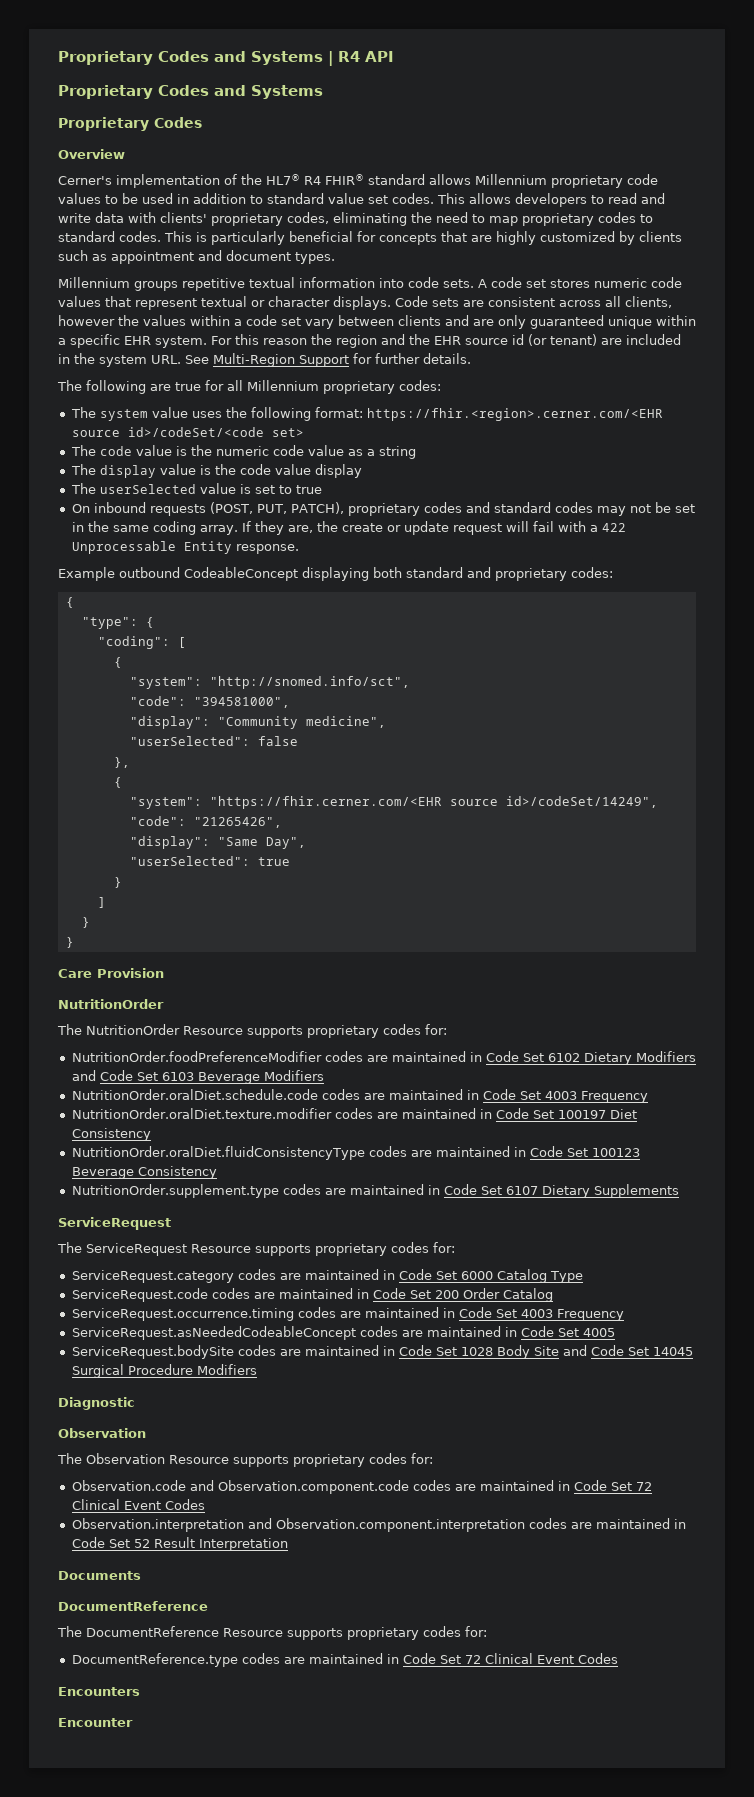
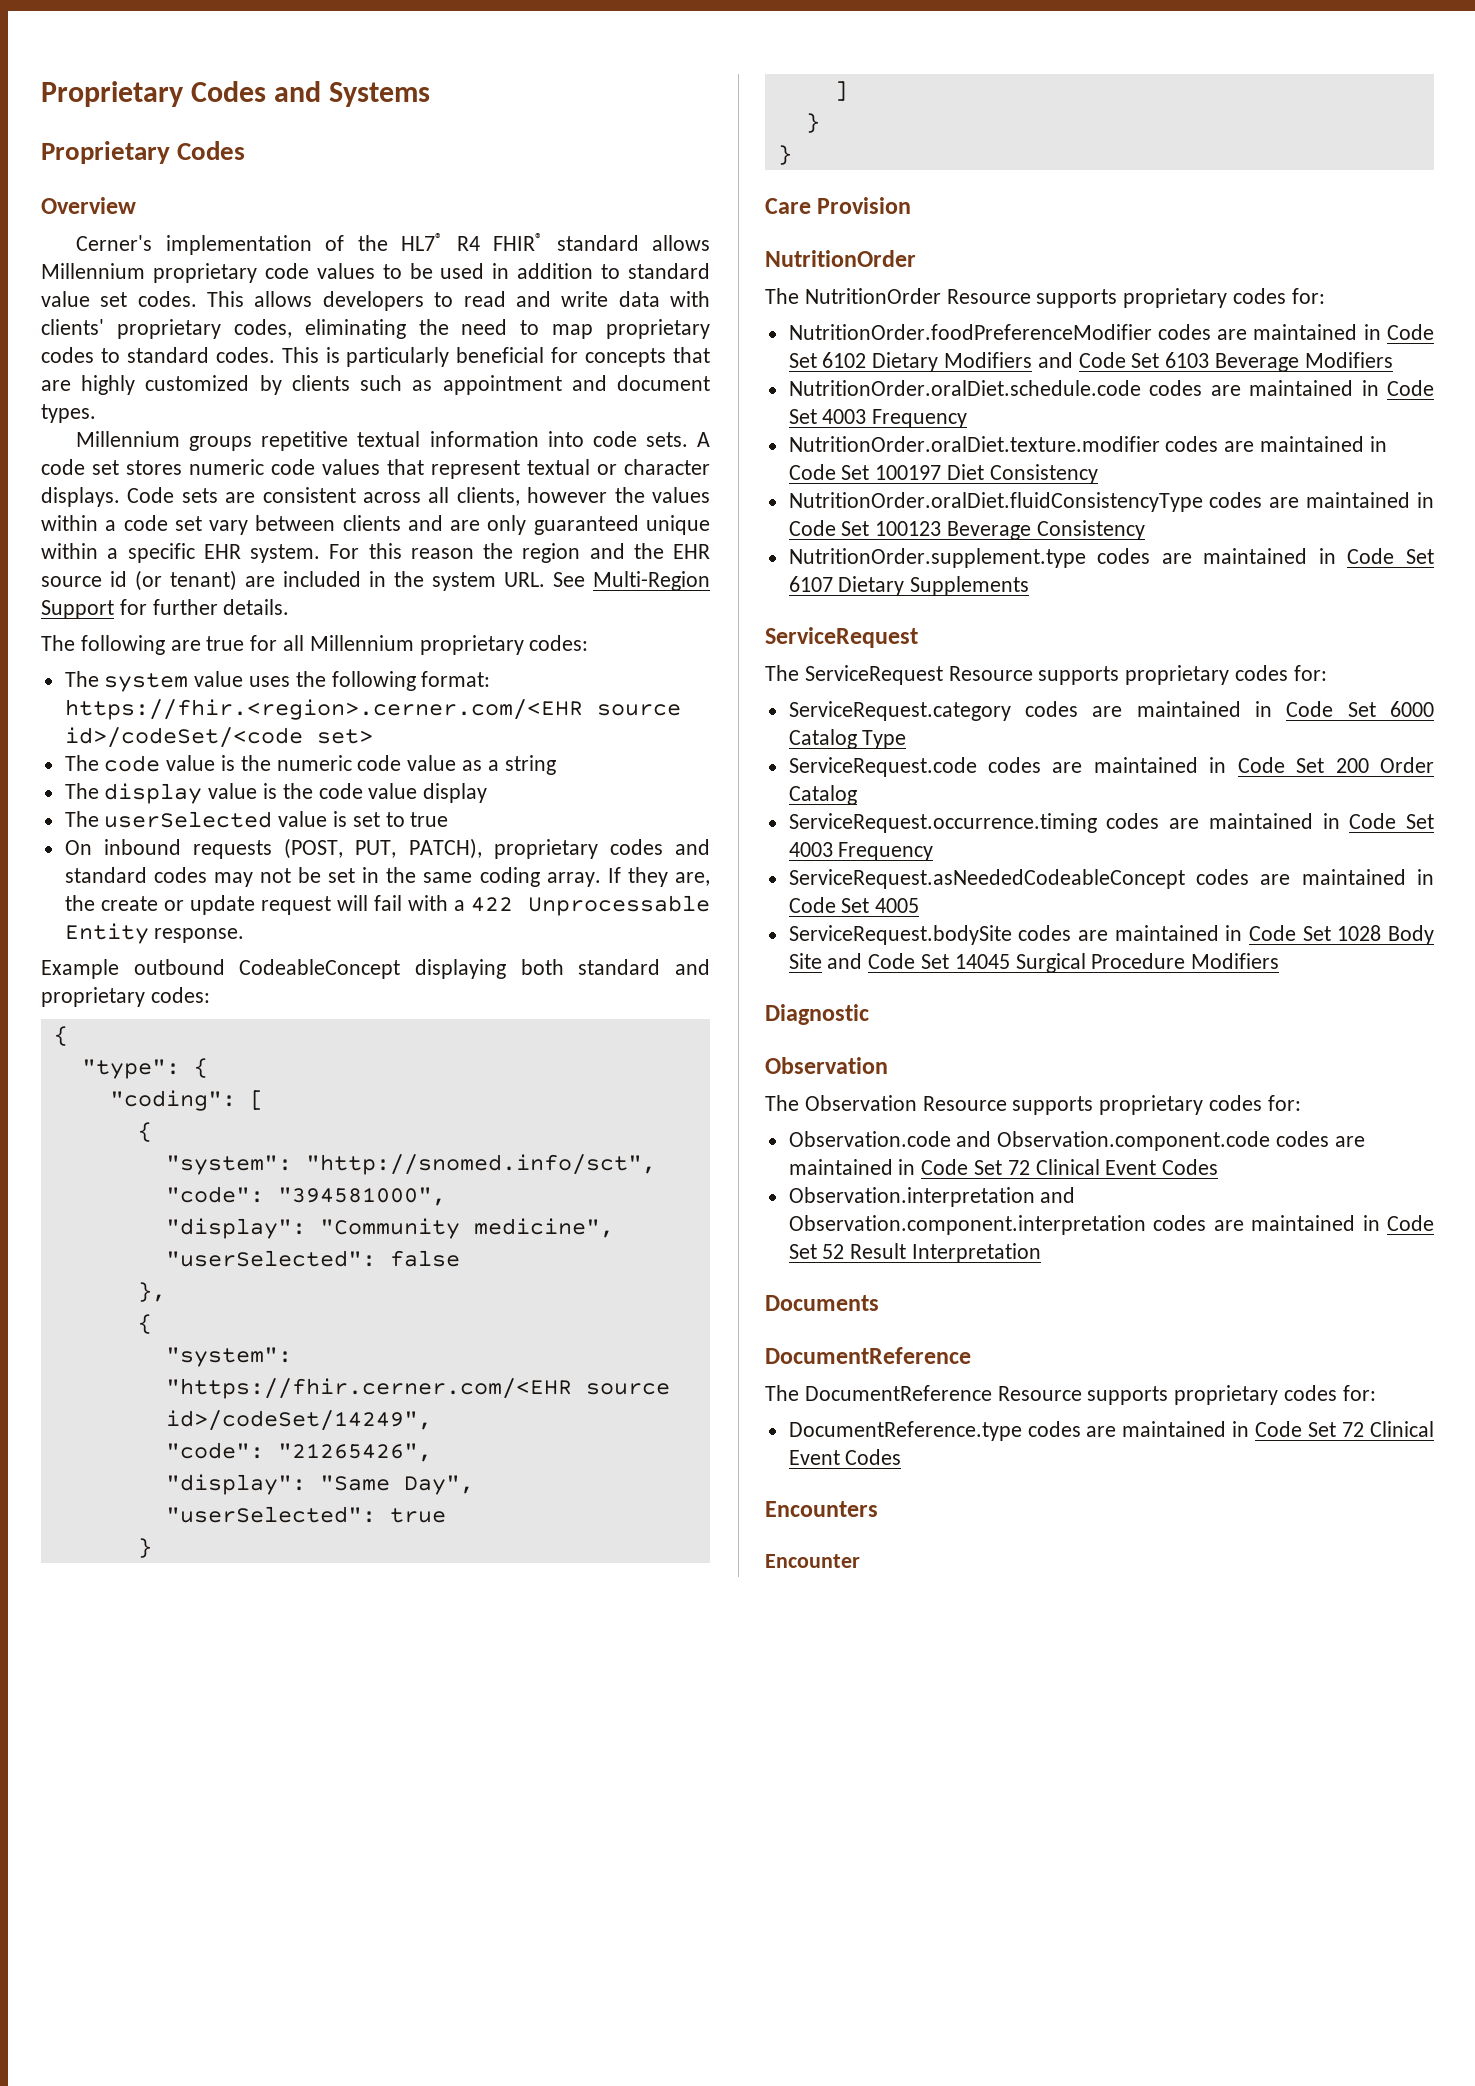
- Proprietary Codes and Systems | R4 API

